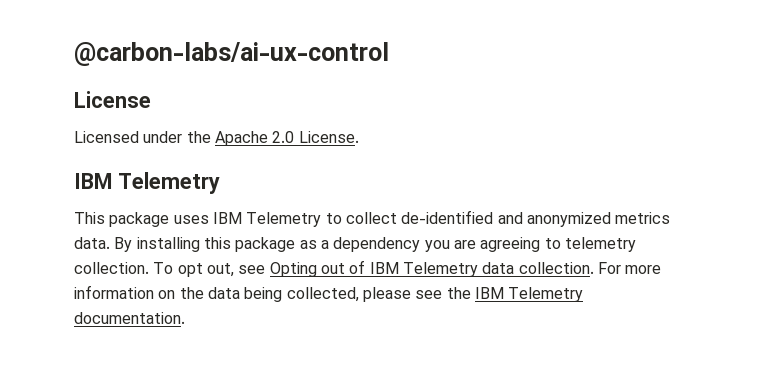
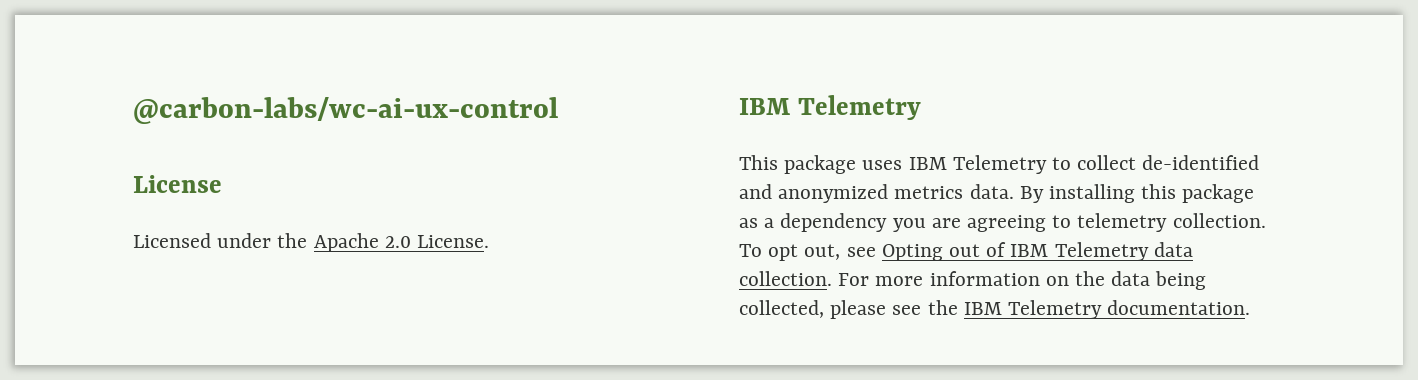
- @carbon-labs/ai-ux-control
+ @carbon-labs/wc-ai-ux-control

